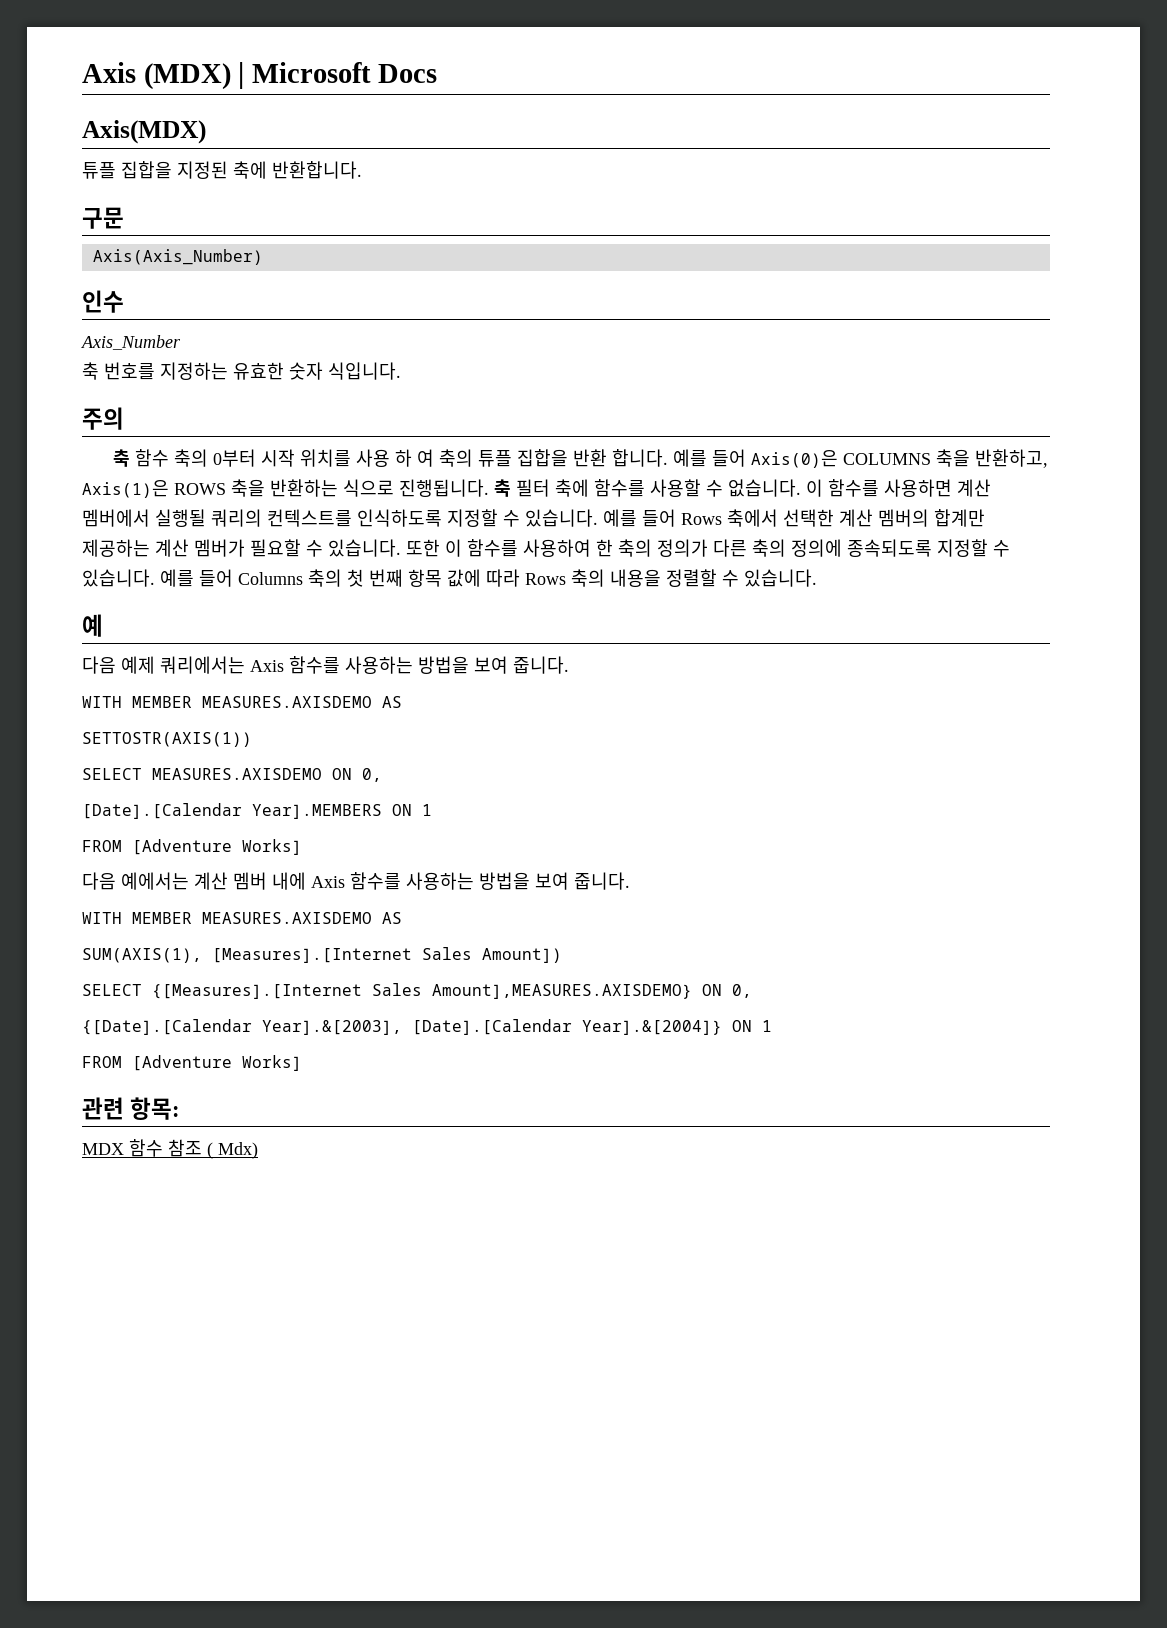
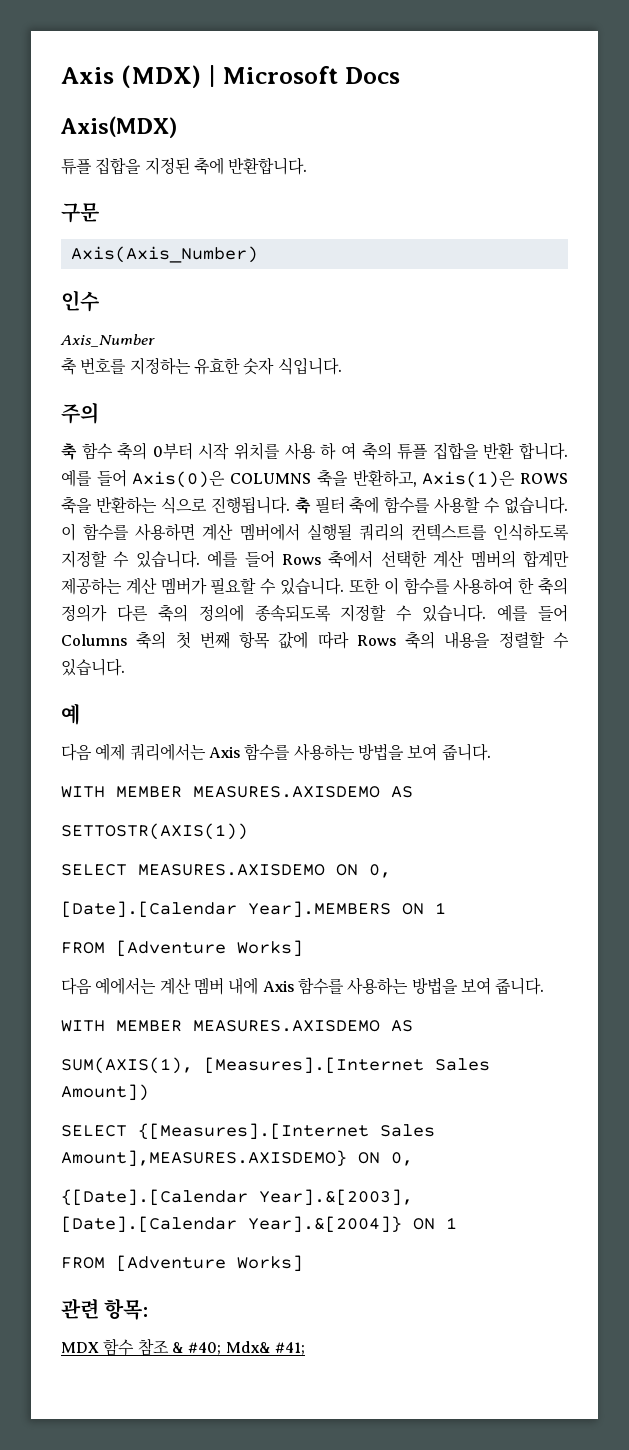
- MDX 함수 참조 ( Mdx)
+ MDX 함수 참조 & #40; Mdx& #41;

